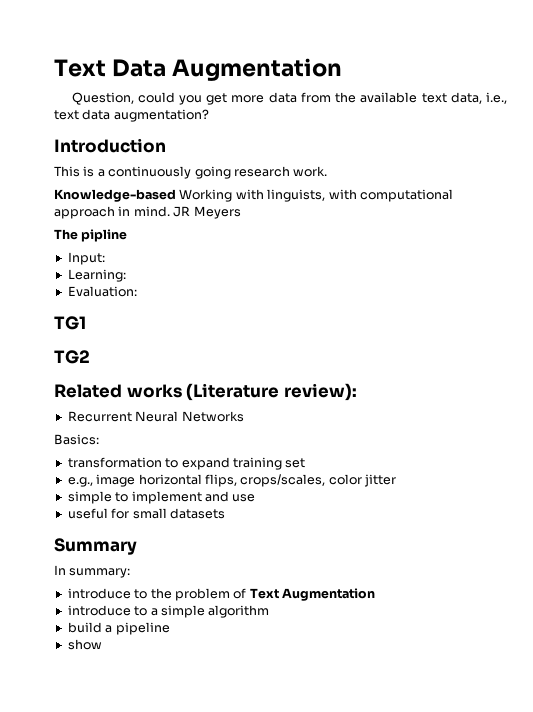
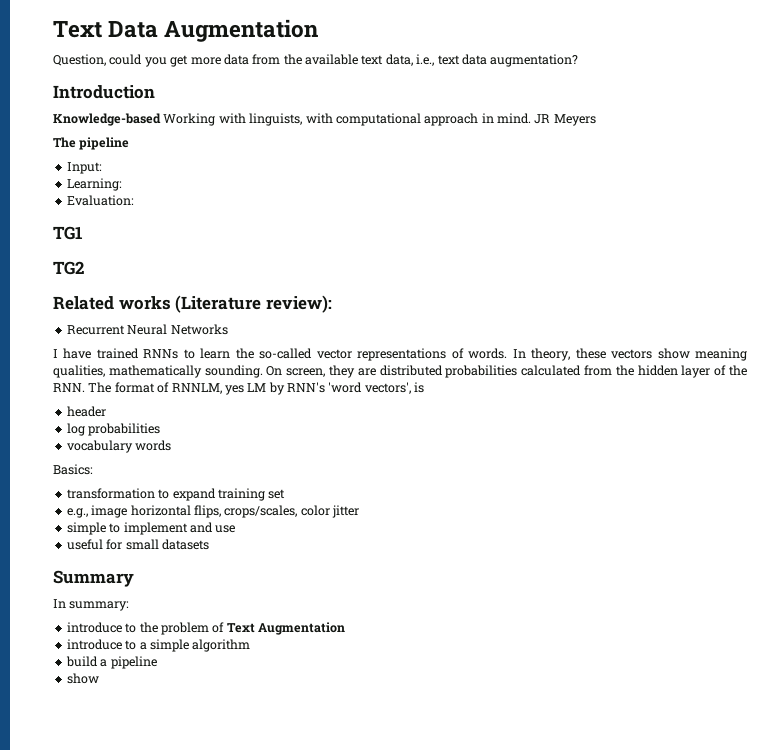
- This is a continuously going research work.
- The pipline
+ The pipeline
+ I have trained RNNs to learn the so-called vector representations of words. In theory, these vectors show meaning qualities, mathematically sounding. On screen, they are distributed probabilities calculated from the hidden layer of the RNN. The format of RNNLM, yes LM by RNN's 'word vectors', is
+ header
+ log probabilities
+ vocabulary words

